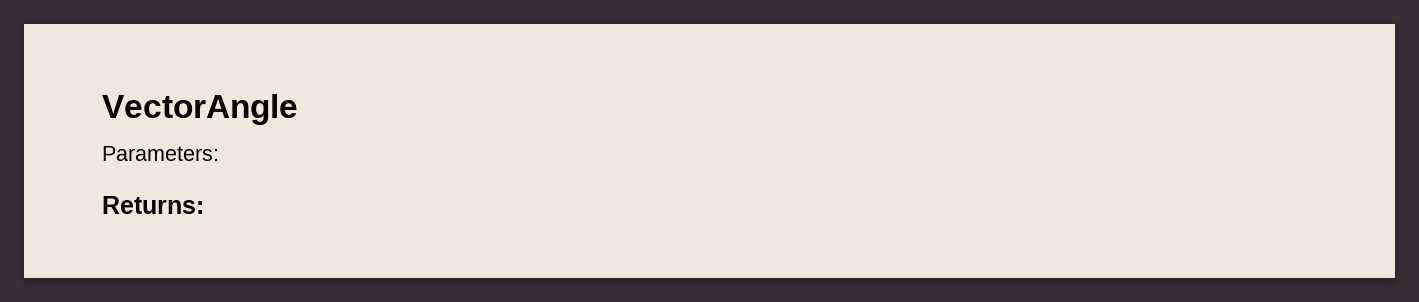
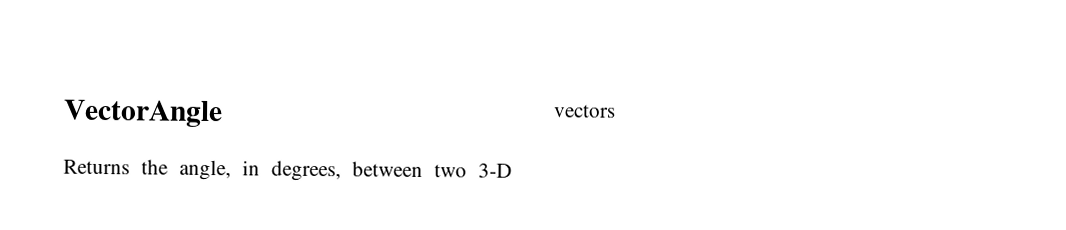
- Parameters:
- Returns:
+ Returns the angle, in degrees, between two 3-D vectors

